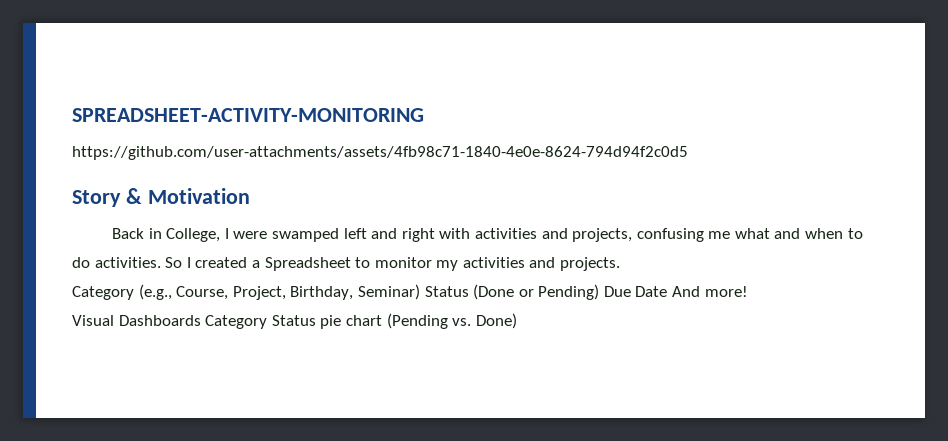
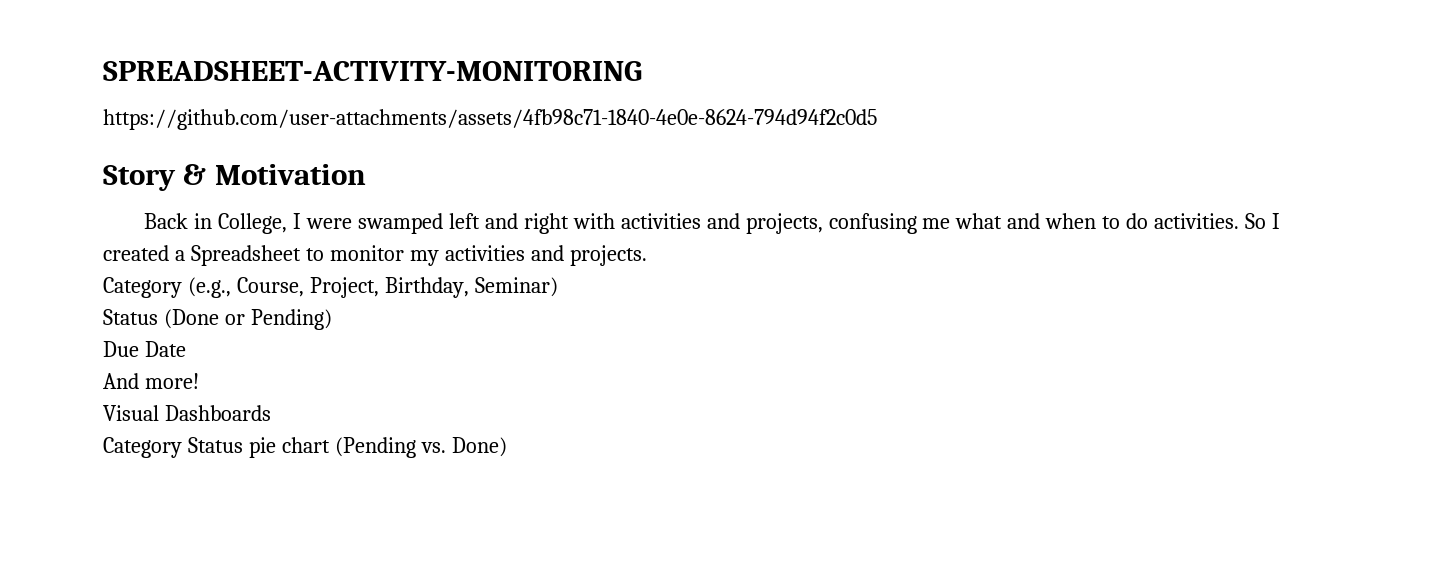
- Category (e.g., Course, Project, Birthday, Seminar) Status (Done or Pending) Due Date And more!
+ Category (e.g., Course, Project, Birthday, Seminar)
+ Status (Done or Pending)
+ Due Date
+ And more!
- Visual Dashboards Category Status pie chart (Pending vs. Done)
+ Visual Dashboards
+ Category Status pie chart (Pending vs. Done)

